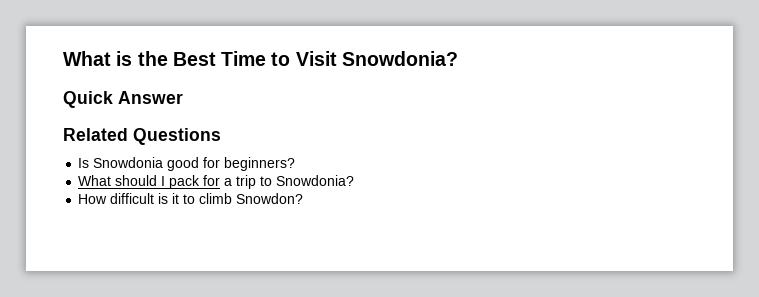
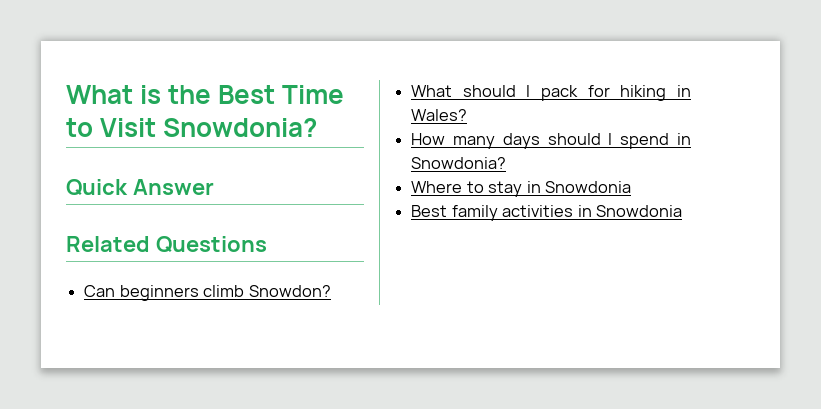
- Is Snowdonia good for beginners?
+ Can beginners climb Snowdon?
- What should I pack for a trip to Snowdonia?
- How difficult is it to climb Snowdon?
+ What should I pack for hiking in Wales?
+ How many days should I spend in Snowdonia?
+ Where to stay in Snowdonia
+ Best family activities in Snowdonia

